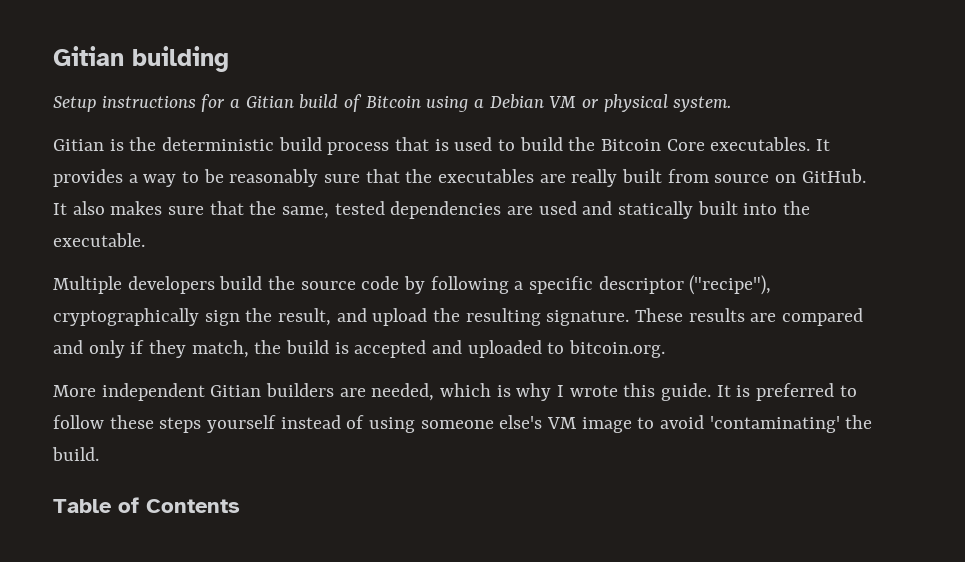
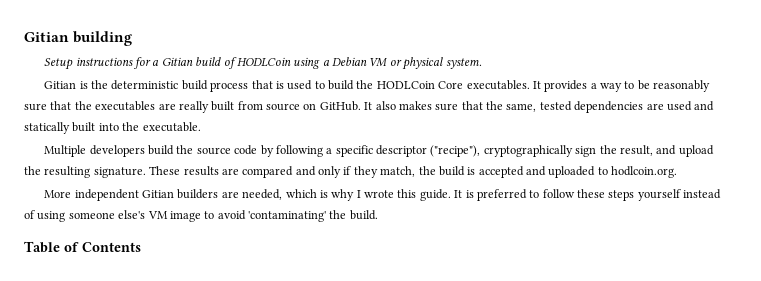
- Setup instructions for a Gitian build of Bitcoin using a Debian VM or physical system.
+ Setup instructions for a Gitian build of HODLCoin using a Debian VM or physical system.
- Gitian is the deterministic build process that is used to build the Bitcoin Core executables.
+ Gitian is the deterministic build process that is used to build the HODLCoin Core executables.
- These results are compared and only if they match, the build is accepted and uploaded to bitcoin.org.
+ These results are compared and only if they match, the build is accepted and uploaded to hodlcoin.org.

